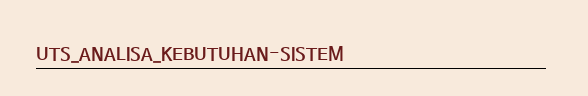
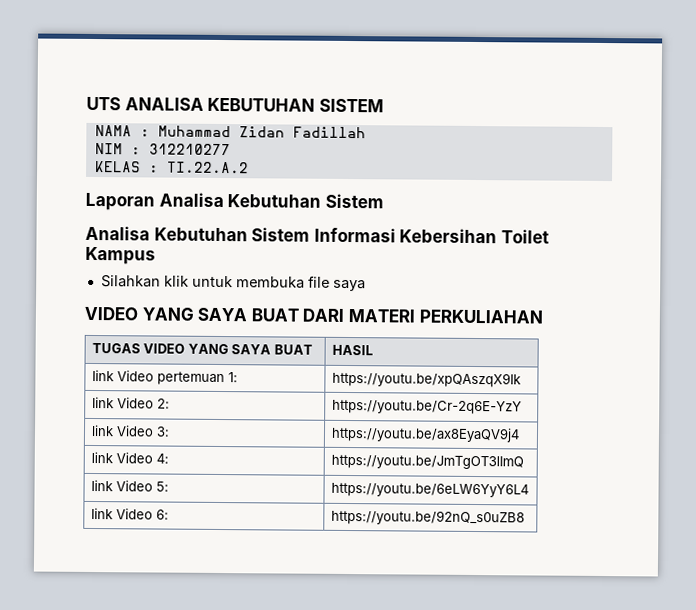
- UTS_ANALISA_KEBUTUHAN-SISTEM
+ UTS ANALISA KEBUTUHAN SISTEM
+ NAMA : Muhammad Zidan Fadillah
+ NIM : 312210277
+ KELAS : TI.22.A.2
+ Laporan Analisa Kebutuhan Sistem
+ Analisa Kebutuhan Sistem Informasi Kebersihan Toilet Kampus
+ Silahkan klik untuk membuka file saya
+ VIDEO YANG SAYA BUAT DARI MATERI PERKULIAHAN
+ TUGAS VIDEO YANG SAYA BUAT | HASIL
+ link Video pertemuan 1: | https://youtu.be/xpQAszqX9lk
+ link Video 2: | https://youtu.be/Cr-2q6E-YzY
+ link Video 3: | https://youtu.be/ax8EyaQV9j4
+ link Video 4: | https://youtu.be/JmTgOT3lImQ
+ link Video 5: | https://youtu.be/6eLW6YyY6L4
+ link Video 6: | https://youtu.be/92nQ_s0uZB8

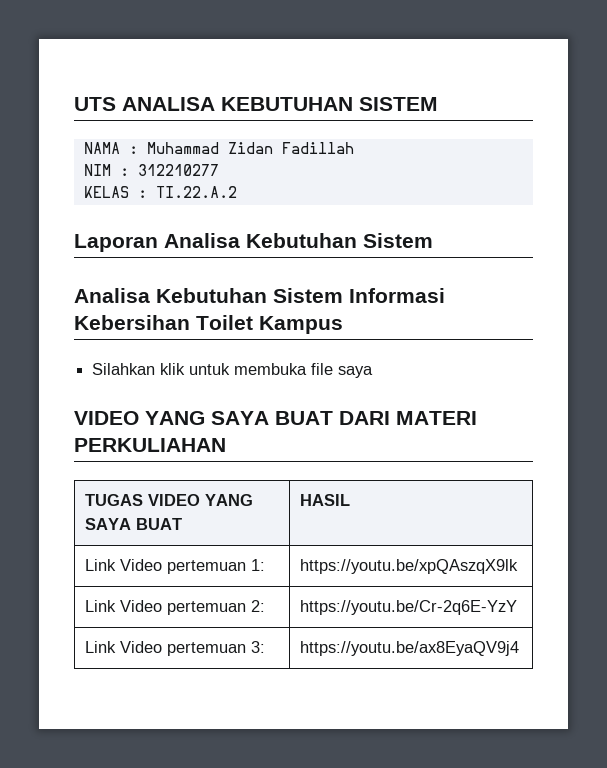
- link Video pertemuan 1: | https://youtu.be/xpQAszqX9lk
+ Link Video pertemuan 1: | https://youtu.be/xpQAszqX9lk
- link Video 2: | https://youtu.be/Cr-2q6E-YzY
+ Link Video pertemuan 2: | https://youtu.be/Cr-2q6E-YzY
- link Video 3: | https://youtu.be/ax8EyaQV9j4
+ Link Video pertemuan 3: | https://youtu.be/ax8EyaQV9j4
- link Video 4: | https://youtu.be/JmTgOT3lImQ
- link Video 5: | https://youtu.be/6eLW6YyY6L4
- link Video 6: | https://youtu.be/92nQ_s0uZB8

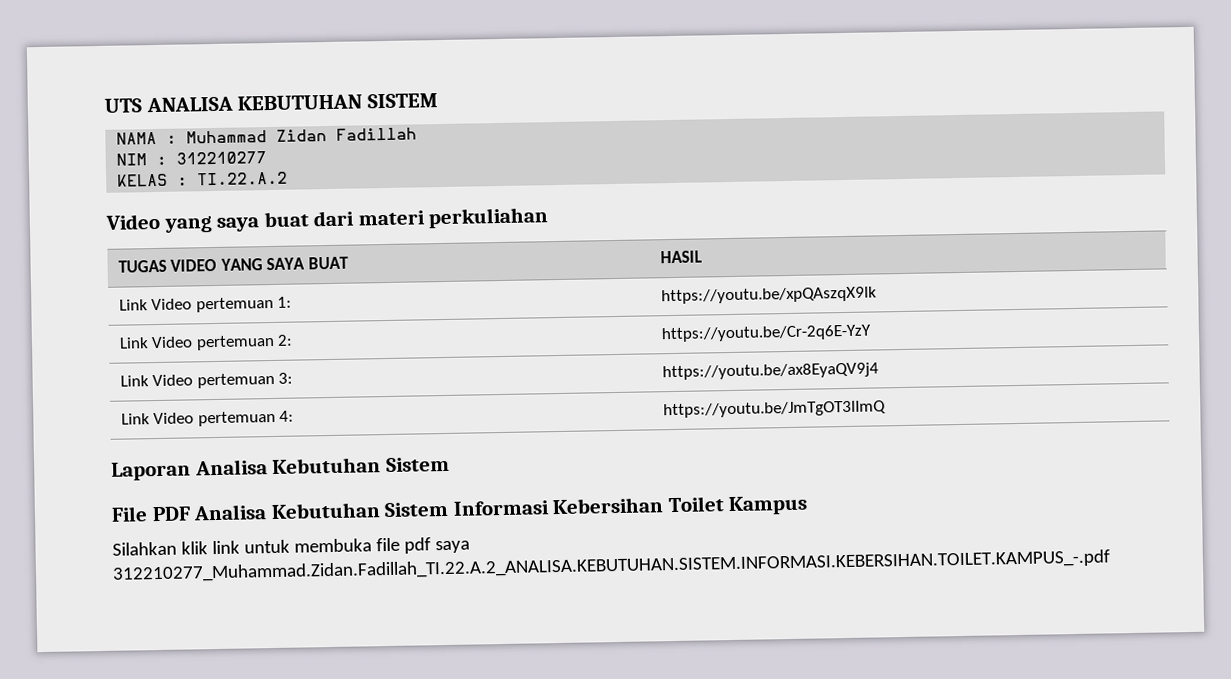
- Laporan Analisa Kebutuhan Sistem
- Analisa Kebutuhan Sistem Informasi Kebersihan Toilet Kampus
- Silahkan klik untuk membuka file saya
- VIDEO YANG SAYA BUAT DARI MATERI PERKULIAHAN
+ Video yang saya buat dari materi perkuliahan
+ Link Video pertemuan 4: | https://youtu.be/JmTgOT3lImQ
+ Laporan Analisa Kebutuhan Sistem
+ File PDF Analisa Kebutuhan Sistem Informasi Kebersihan Toilet Kampus
+ Silahkan klik link untuk membuka file pdf saya 312210277_Muhammad.Zidan.Fadillah_TI.22.A.2_ANALISA.KEBUTUHAN.SISTEM.INFORMASI.KEBERSIHAN.TOILET.KAMPUS_-.pdf

